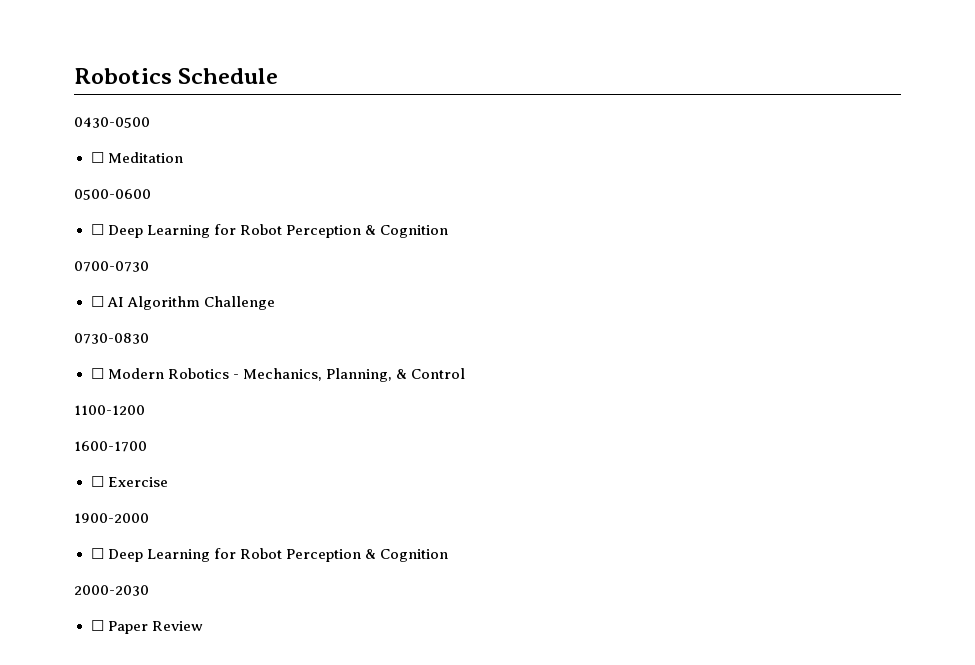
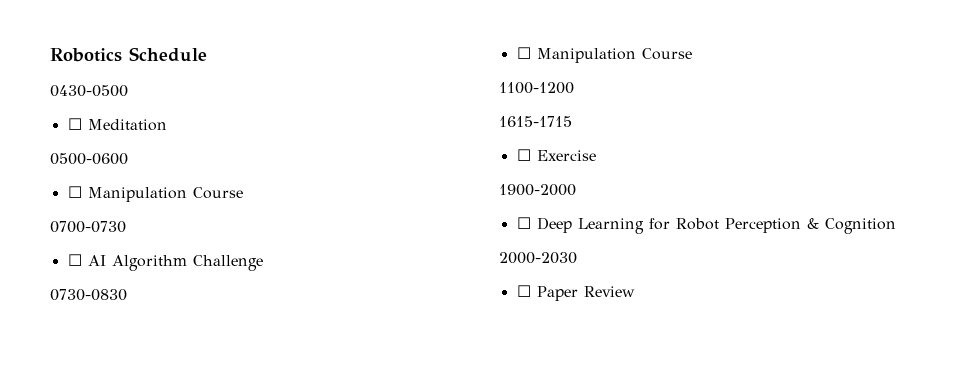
  0500-0600
- ☐ Deep Learning for Robot Perception & Cognition
+ ☐ Manipulation Course
  0730-0830
- ☐ Modern Robotics - Mechanics, Planning, & Control
+ ☐ Manipulation Course
- 1600-1700
+ 1615-1715

